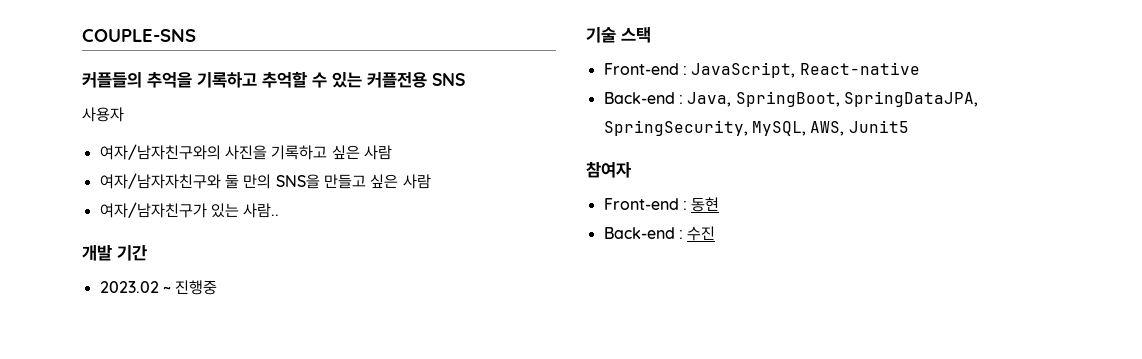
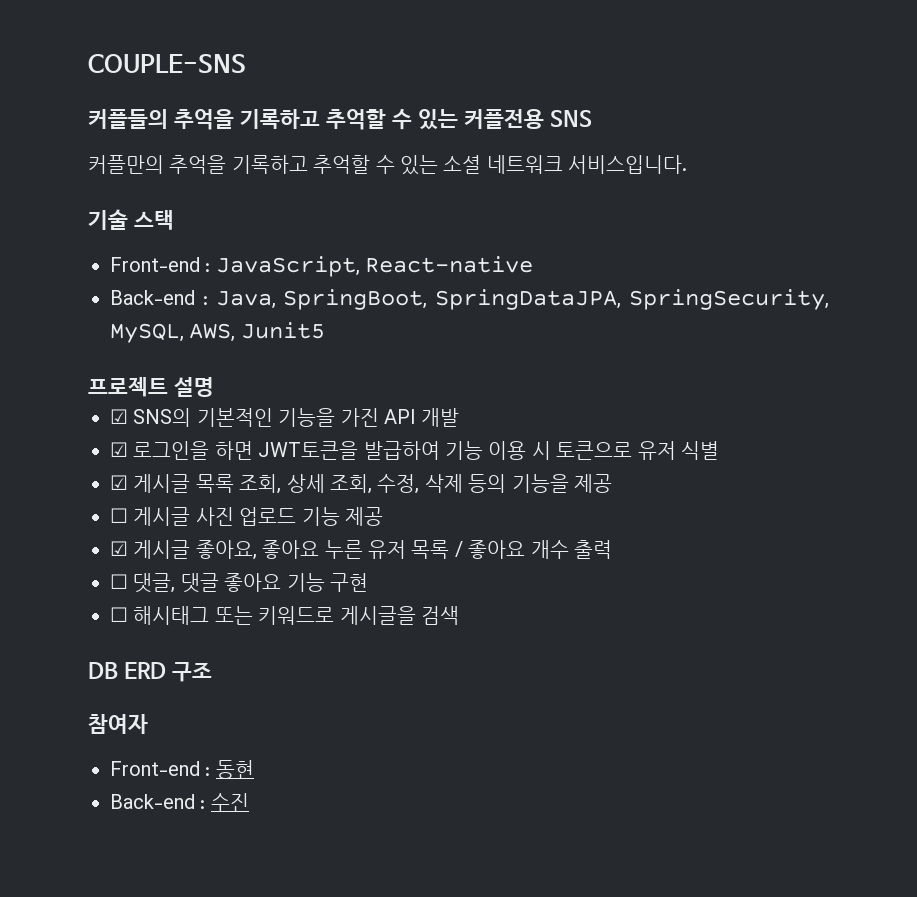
- 사용자
- 여자/남자친구와의 사진을 기록하고 싶은 사람
- 여자/남자자친구와 둘 만의 SNS을 만들고 싶은 사람
- 여자/남자친구가 있는 사람..
- 개발 기간
- 2023.02 ~ 진행중
+ 커플만의 추억을 기록하고 추억할 수 있는 소셜 네트워크 서비스입니다.
+ 프로젝트 설명
+ ☑ SNS의 기본적인 기능을 가진 API 개발
+ ☑ 로그인을 하면 JWT토큰을 발급하여 기능 이용 시 토큰으로 유저 식별
+ ☑ 게시글 목록 조회, 상세 조회, 수정, 삭제 등의 기능을 제공
+ ☐ 게시글 사진 업로드 기능 제공
+ ☑ 게시글 좋아요, 좋아요 누른 유저 목록 / 좋아요 개수 출력
+ ☐ 댓글, 댓글 좋아요 기능 구현
+ ☐ 해시태그 또는 키워드로 게시글을 검색
+ DB ERD 구조

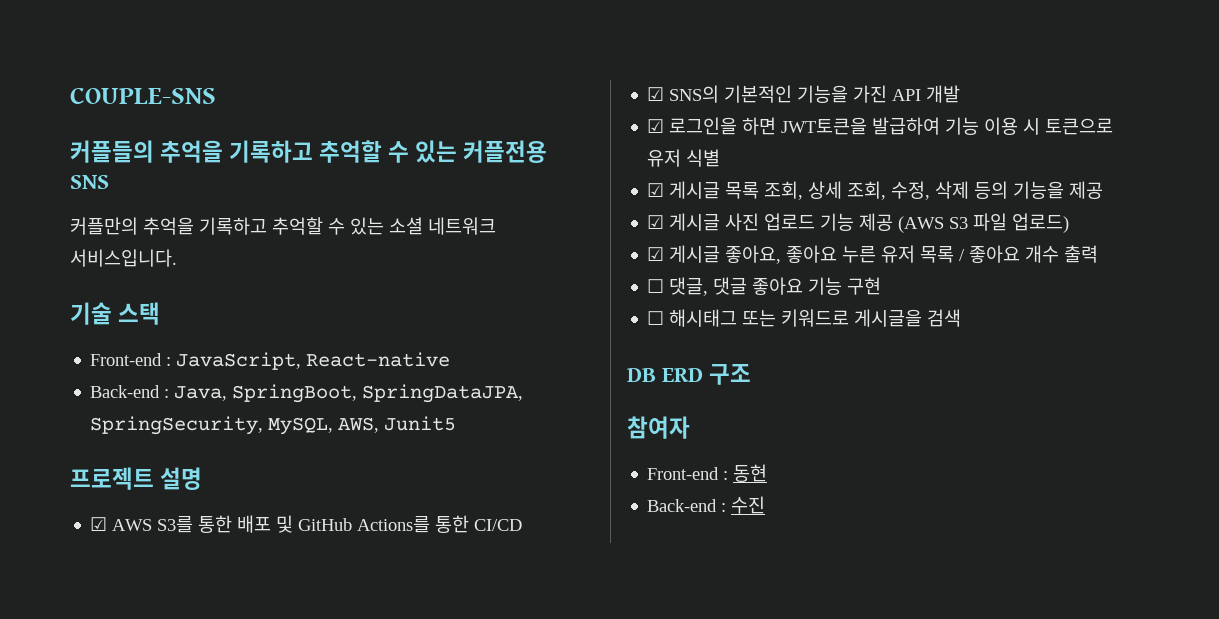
+ ☑ AWS S3를 통한 배포 및 GitHub Actions를 통한 CI/CD
- ☐ 게시글 사진 업로드 기능 제공
+ ☑ 게시글 사진 업로드 기능 제공 (AWS S3 파일 업로드)

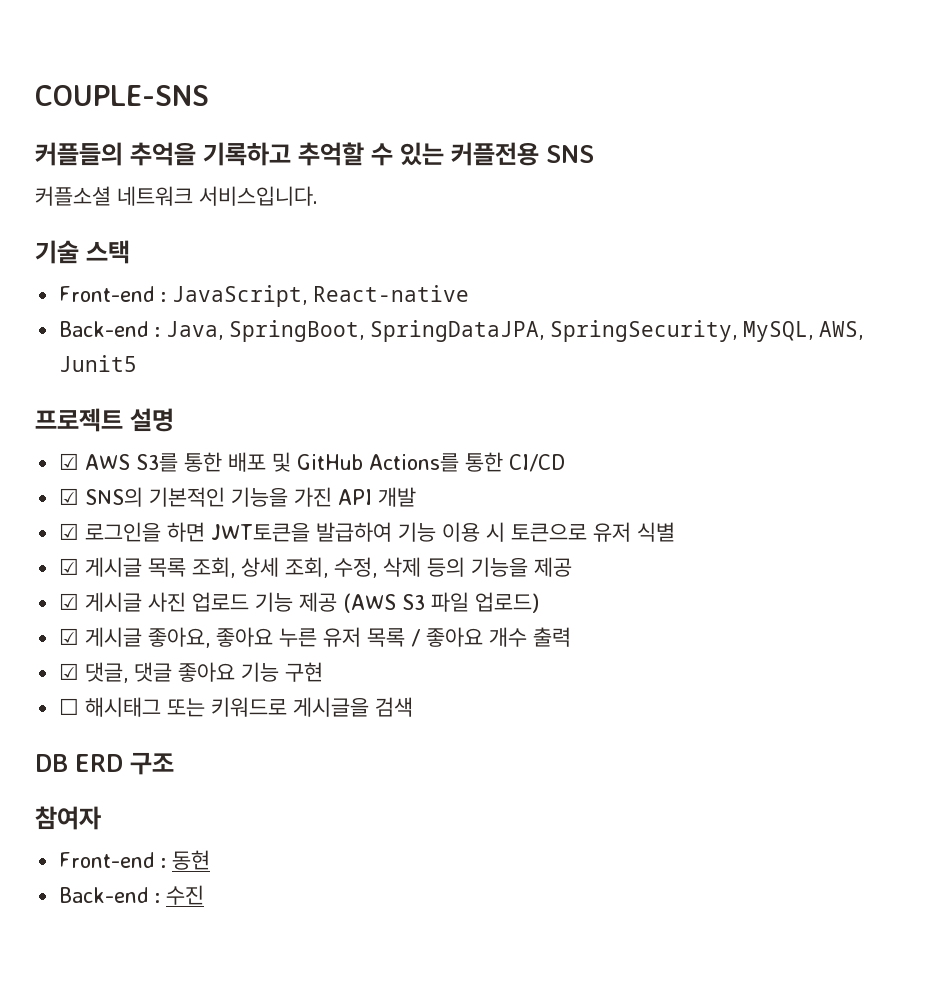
- 커플만의 추억을 기록하고 추억할 수 있는 소셜 네트워크 서비스입니다.
+ 커플소셜 네트워크 서비스입니다.
- ☐ 댓글, 댓글 좋아요 기능 구현
+ ☑ 댓글, 댓글 좋아요 기능 구현

